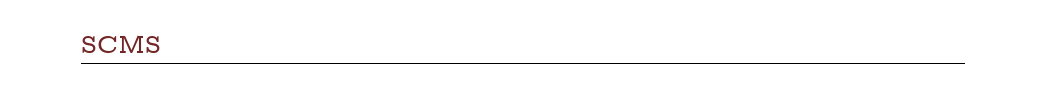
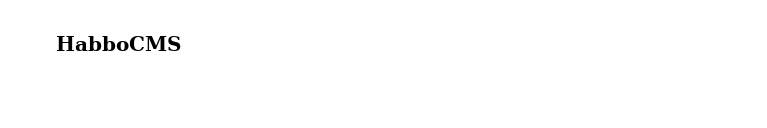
- SCMS
+ HabboCMS

